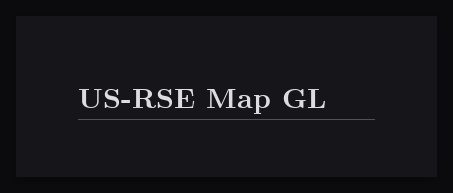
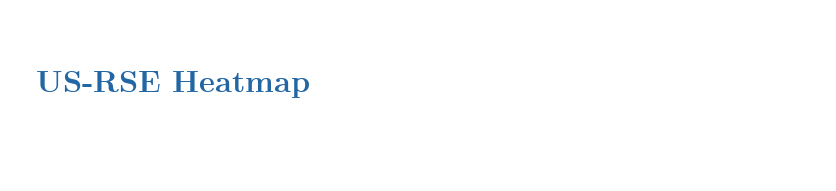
- US-RSE Map GL
+ US-RSE Heatmap

